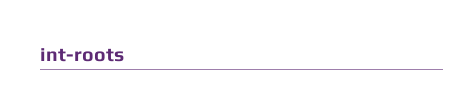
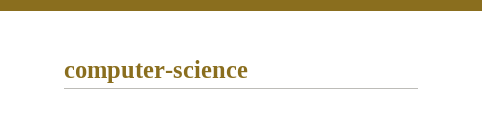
- int-roots
+ computer-science

